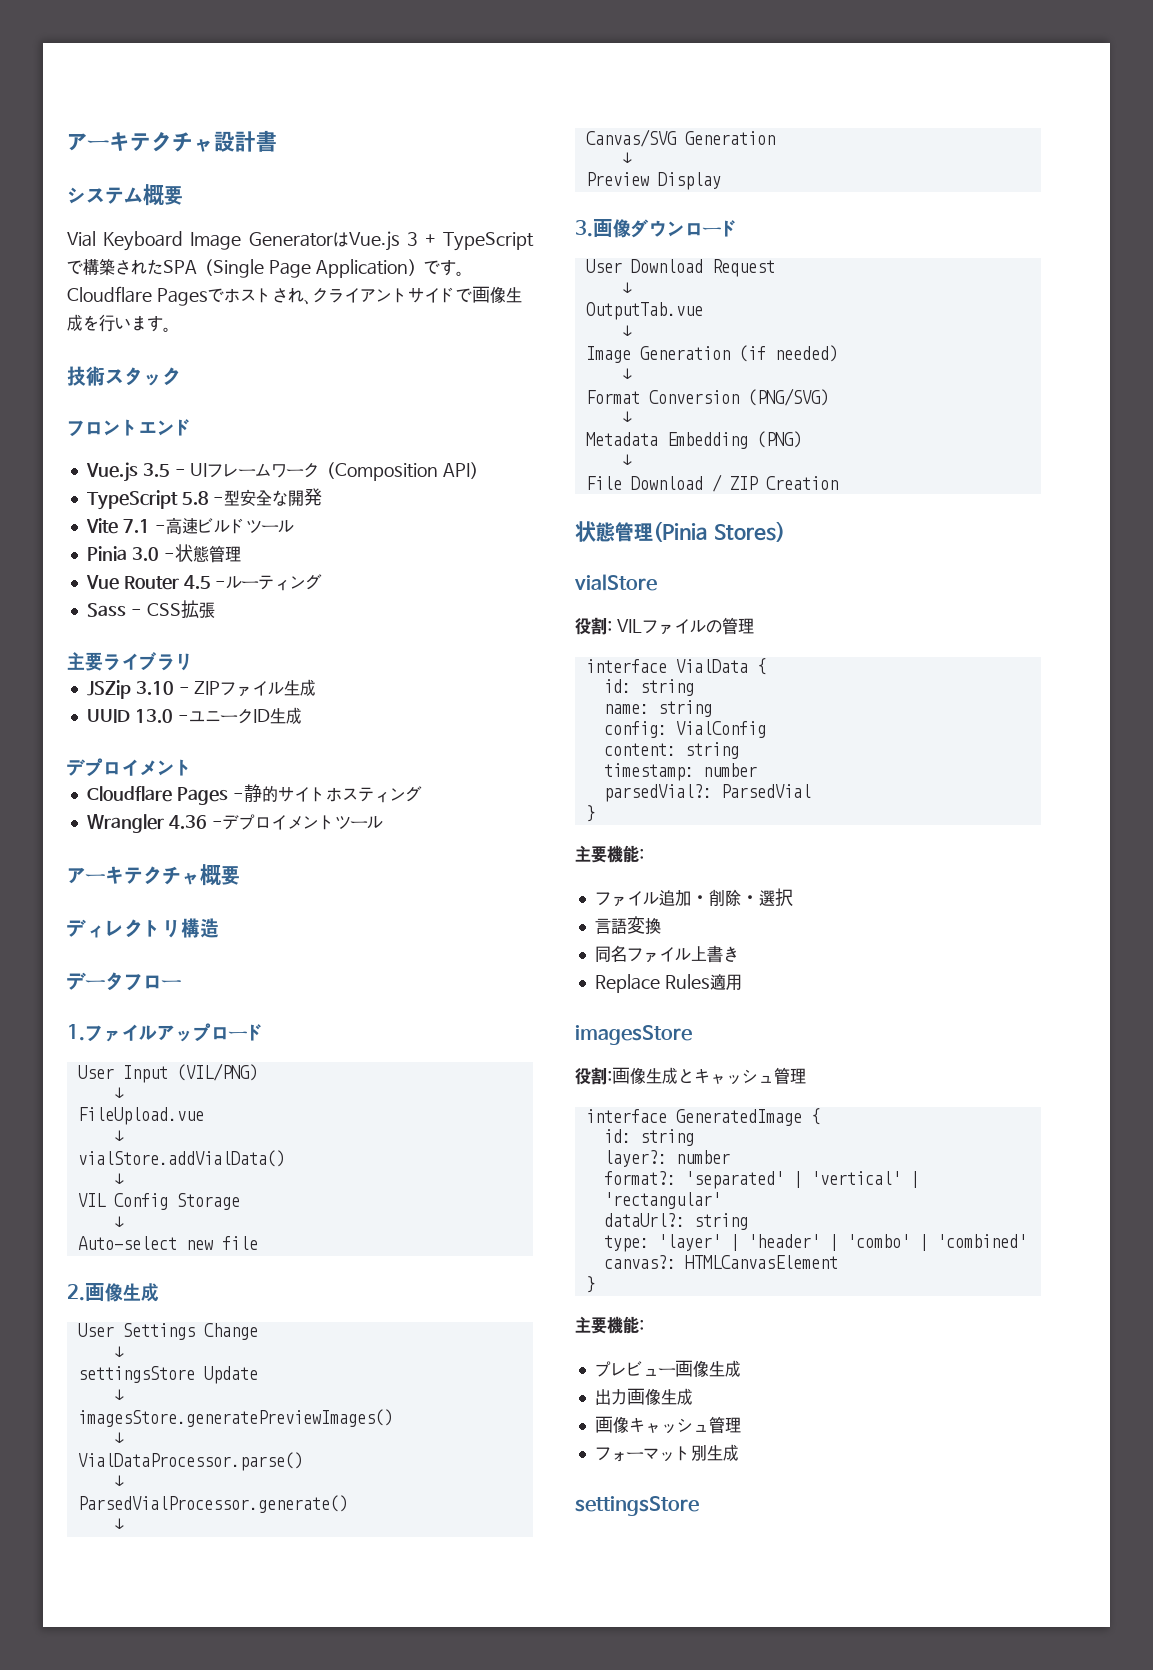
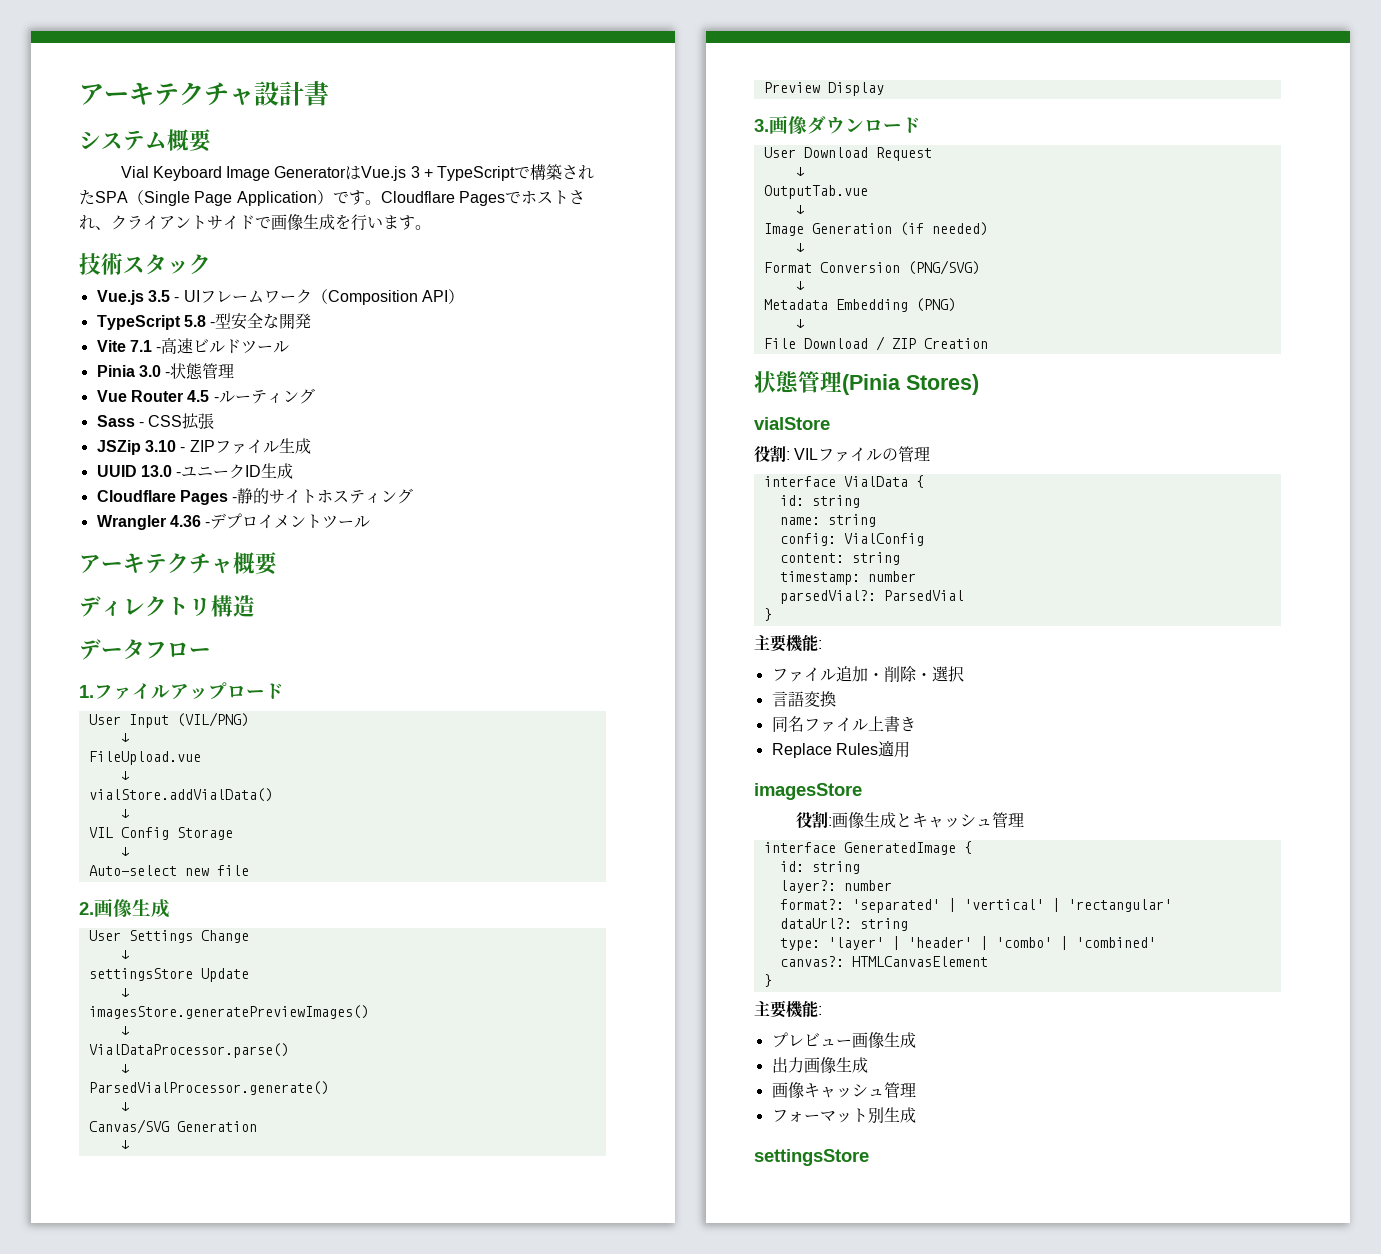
- フロントエンド
- 主要ライブラリ
  UUID 13.0 -ユニークID生成
- デプロイメント

